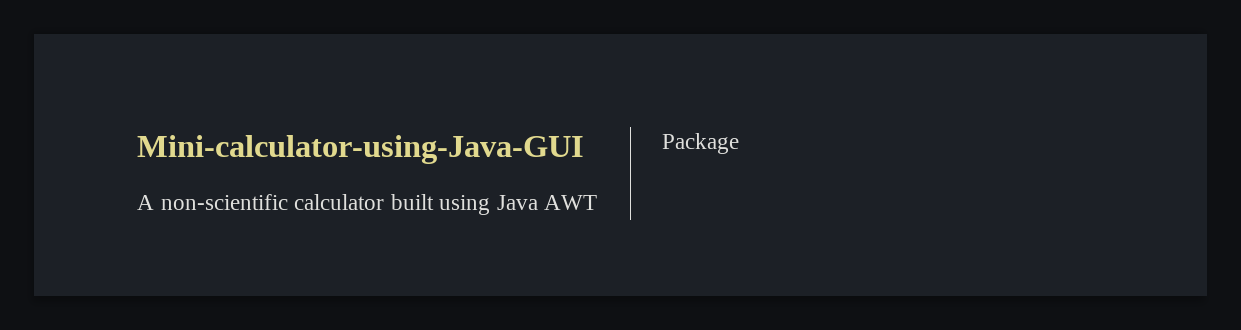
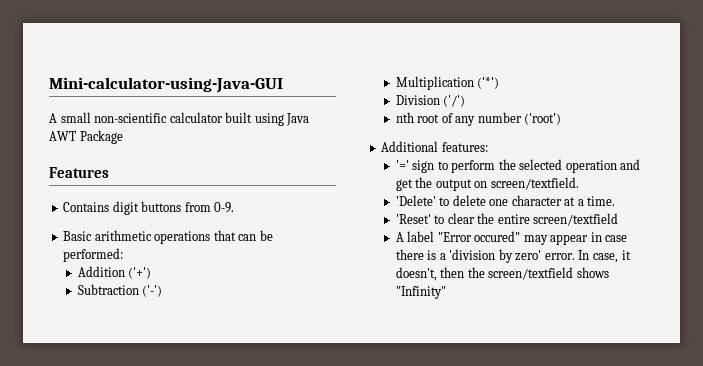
- A non-scientific calculator built using Java AWT Package
+ A small non-scientific calculator built using Java AWT Package
+ Features
+ Contains digit buttons from 0-9.
+ Basic arithmetic operations that can be performed:
+ Addition ('+')
+ Subtraction ('-')
+ Multiplication ('*')
+ Division ('/')
+ nth root of any number ('root')
+ Additional features:
+ '=' sign to perform the selected operation and get the output on screen/textfield.
+ 'Delete' to delete one character at a time.
+ 'Reset' to clear the entire screen/textfield
+ A label "Error occured" may appear in case there is a 'division by zero' error. In case, it doesn't, then the screen/textfield shows "Infinity"

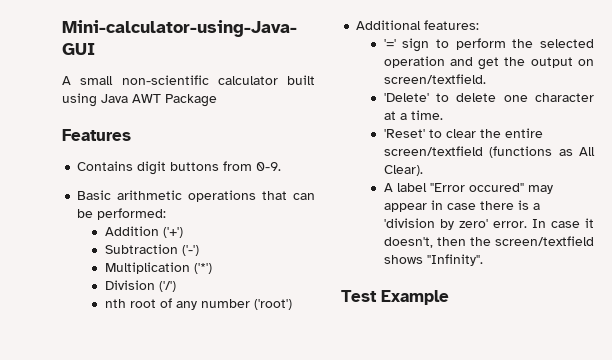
- 'Reset' to clear the entire screen/textfield
+ 'Reset' to clear the entire screen/textfield (functions as All Clear).
- In case, it doesn't, then the screen/textfield shows "Infinity"
+ In case it doesn't, then the screen/textfield shows "Infinity".
+ Test Example

